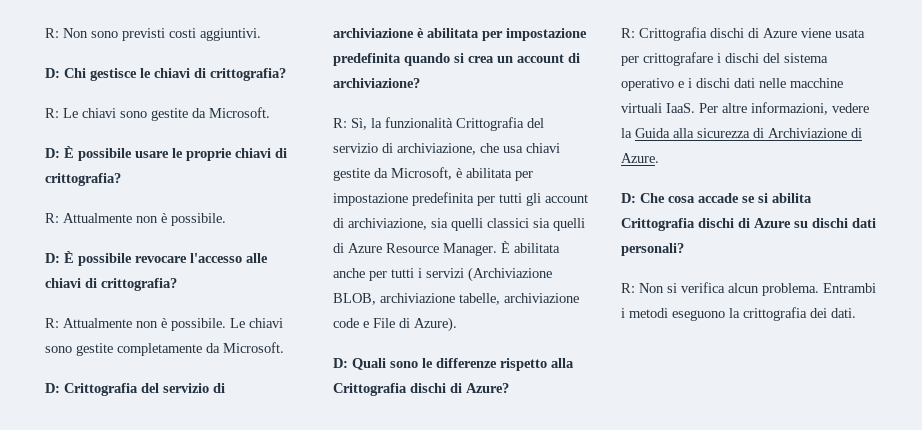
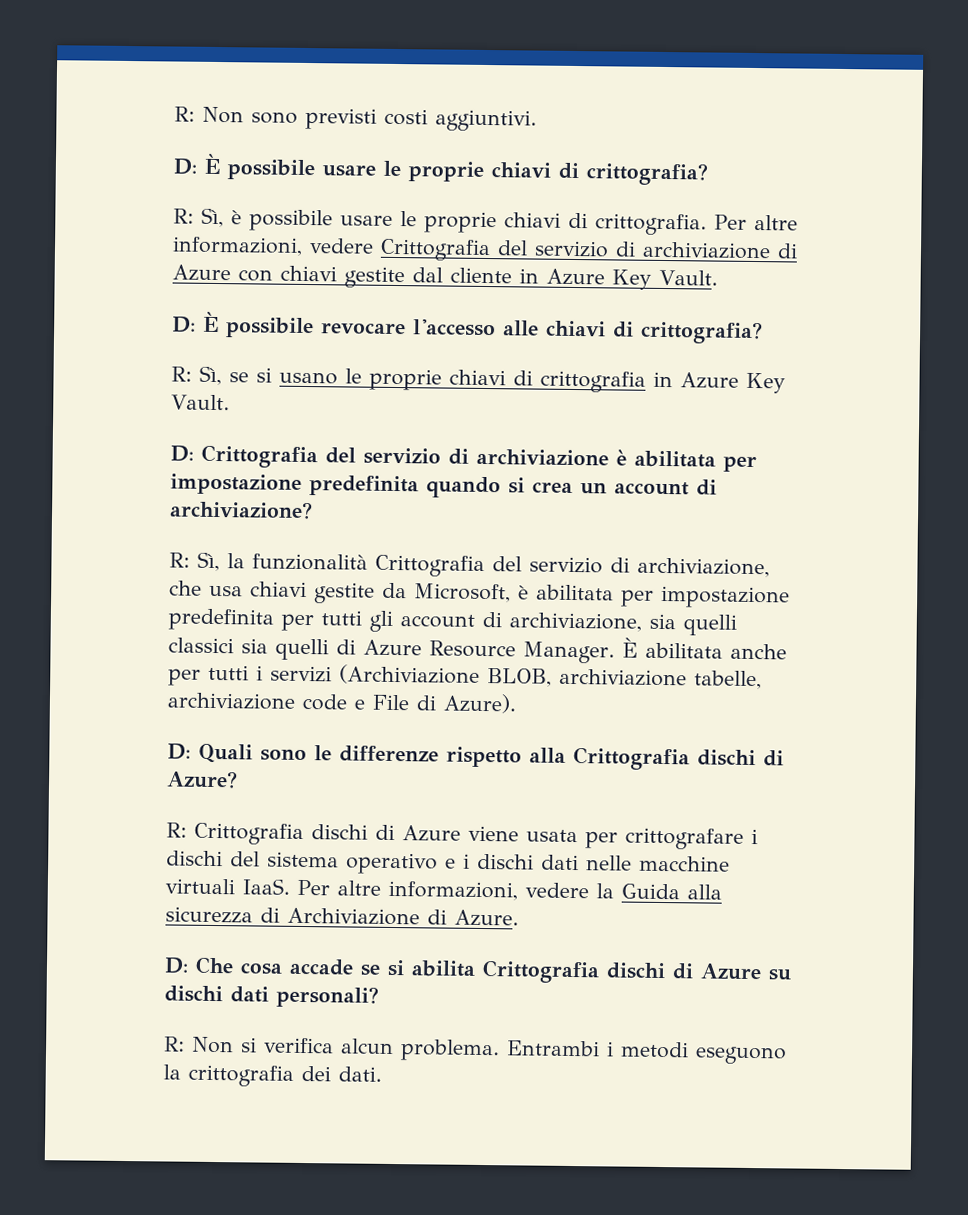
- D: Chi gestisce le chiavi di crittografia?
- R: Le chiavi sono gestite da Microsoft.
  D: È possibile usare le proprie chiavi di crittografia?
- R: Attualmente non è possibile.
+ R: Sì, è possibile usare le proprie chiavi di crittografia. Per altre informazioni, vedere Crittografia del servizio di archiviazione di Azure con chiavi gestite dal cliente in Azure Key Vault.
- R: Attualmente non è possibile. Le chiavi sono gestite completamente da Microsoft.
+ R: Sì, se si usano le proprie chiavi di crittografia in Azure Key Vault.

